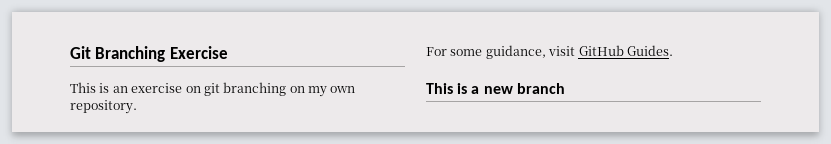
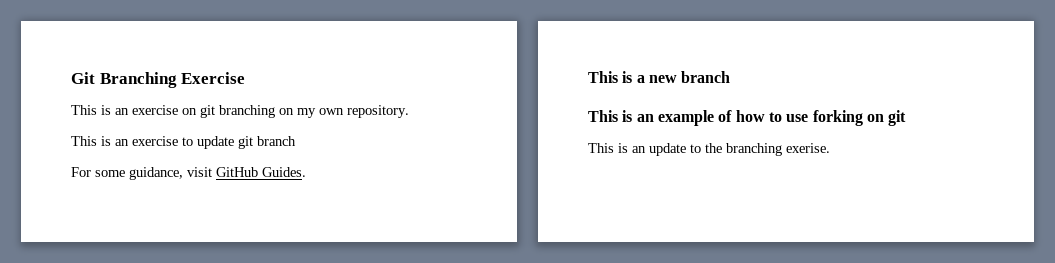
+ This is an exercise to update git branch
+ This is an example of how to use forking on git
+ This is an update to the branching exerise.

